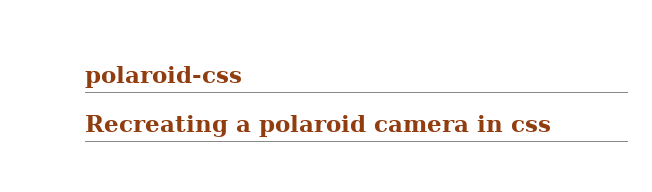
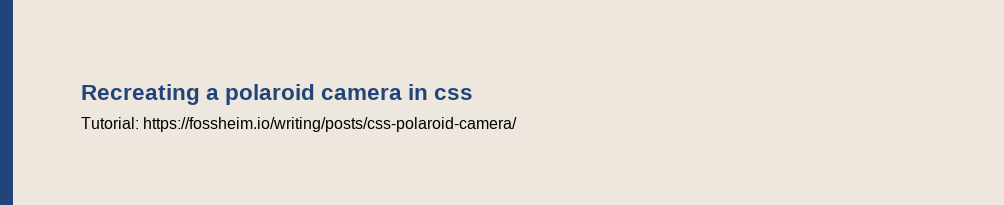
- polaroid-css
+ Tutorial: https://fossheim.io/writing/posts/css-polaroid-camera/

